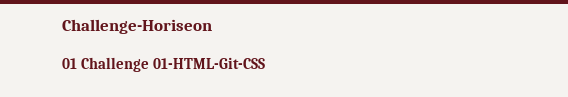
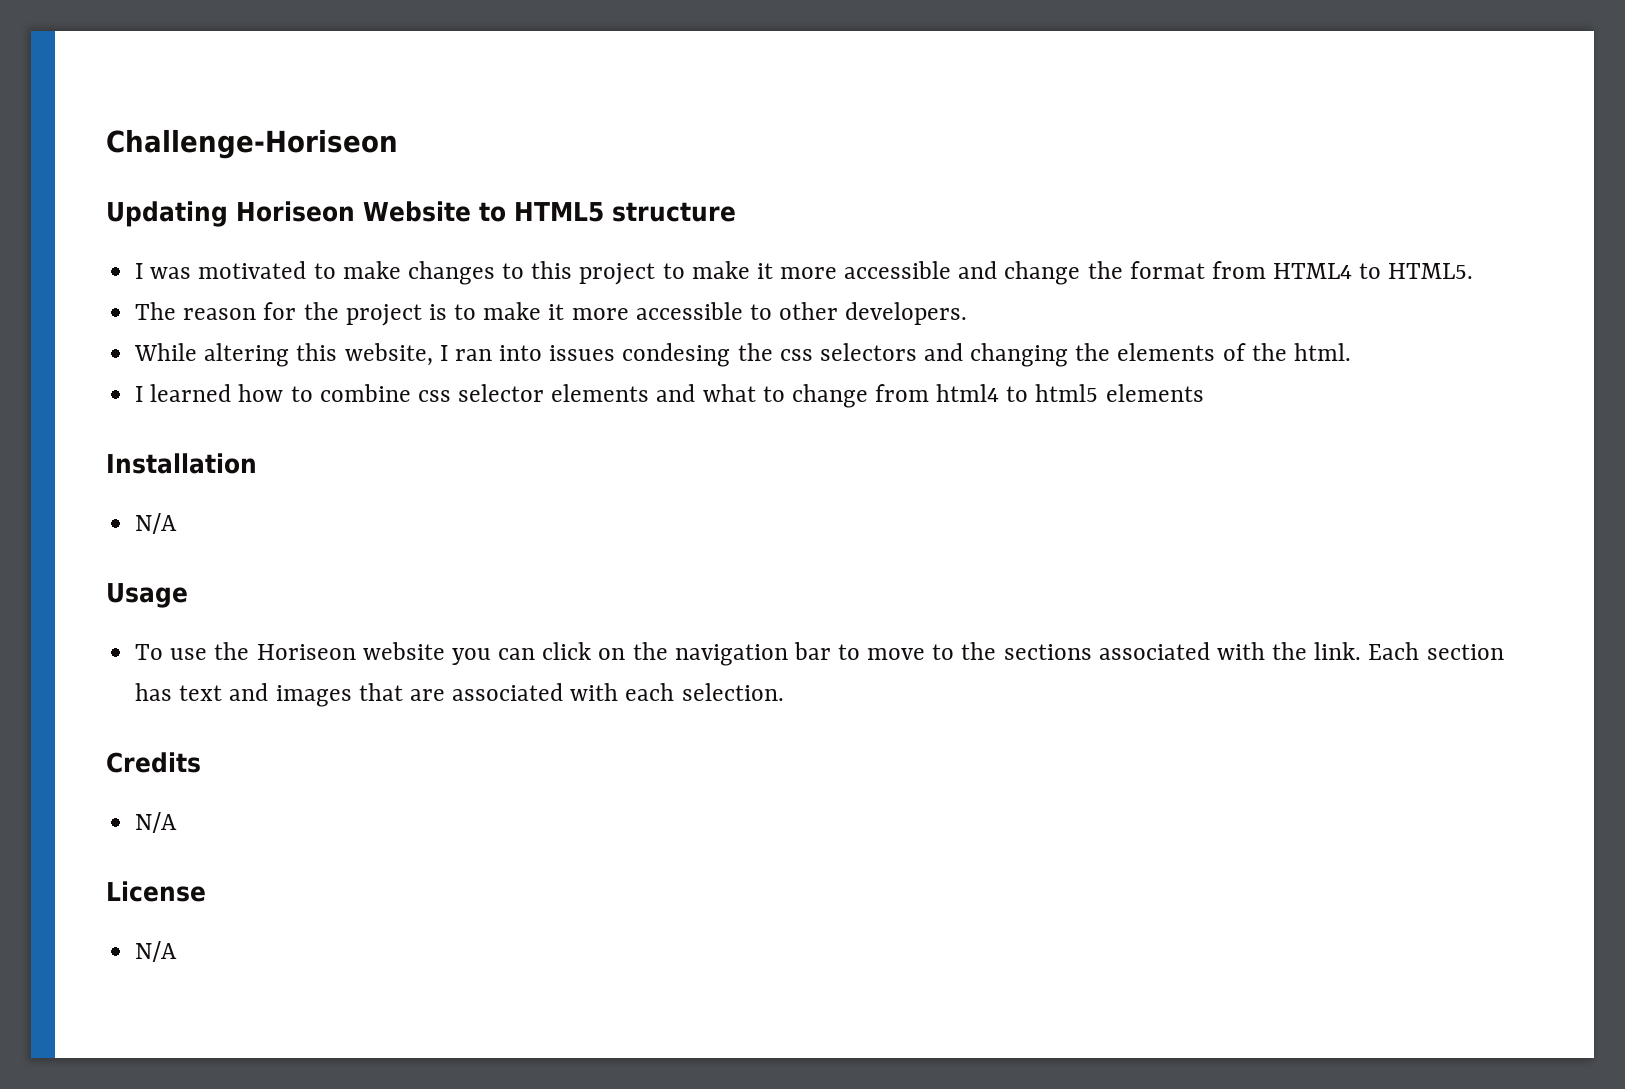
- 01 Challenge 01-HTML-Git-CSS
+ Updating Horiseon Website to HTML5 structure
+ I was motivated to make changes to this project to make it more accessible and change the format from HTML4 to HTML5.
+ The reason for the project is to make it more accessible to other developers.
+ While altering this website, I ran into issues condesing the css selectors and changing the elements of the html.
+ I learned how to combine css selector elements and what to change from html4 to html5 elements
+ Installation
+ N/A
+ Usage
+ To use the Horiseon website you can click on the navigation bar to move to the sections associated with the link. Each section has text and images that are associated with each selection.
+ Credits
+ N/A
+ License
+ N/A

